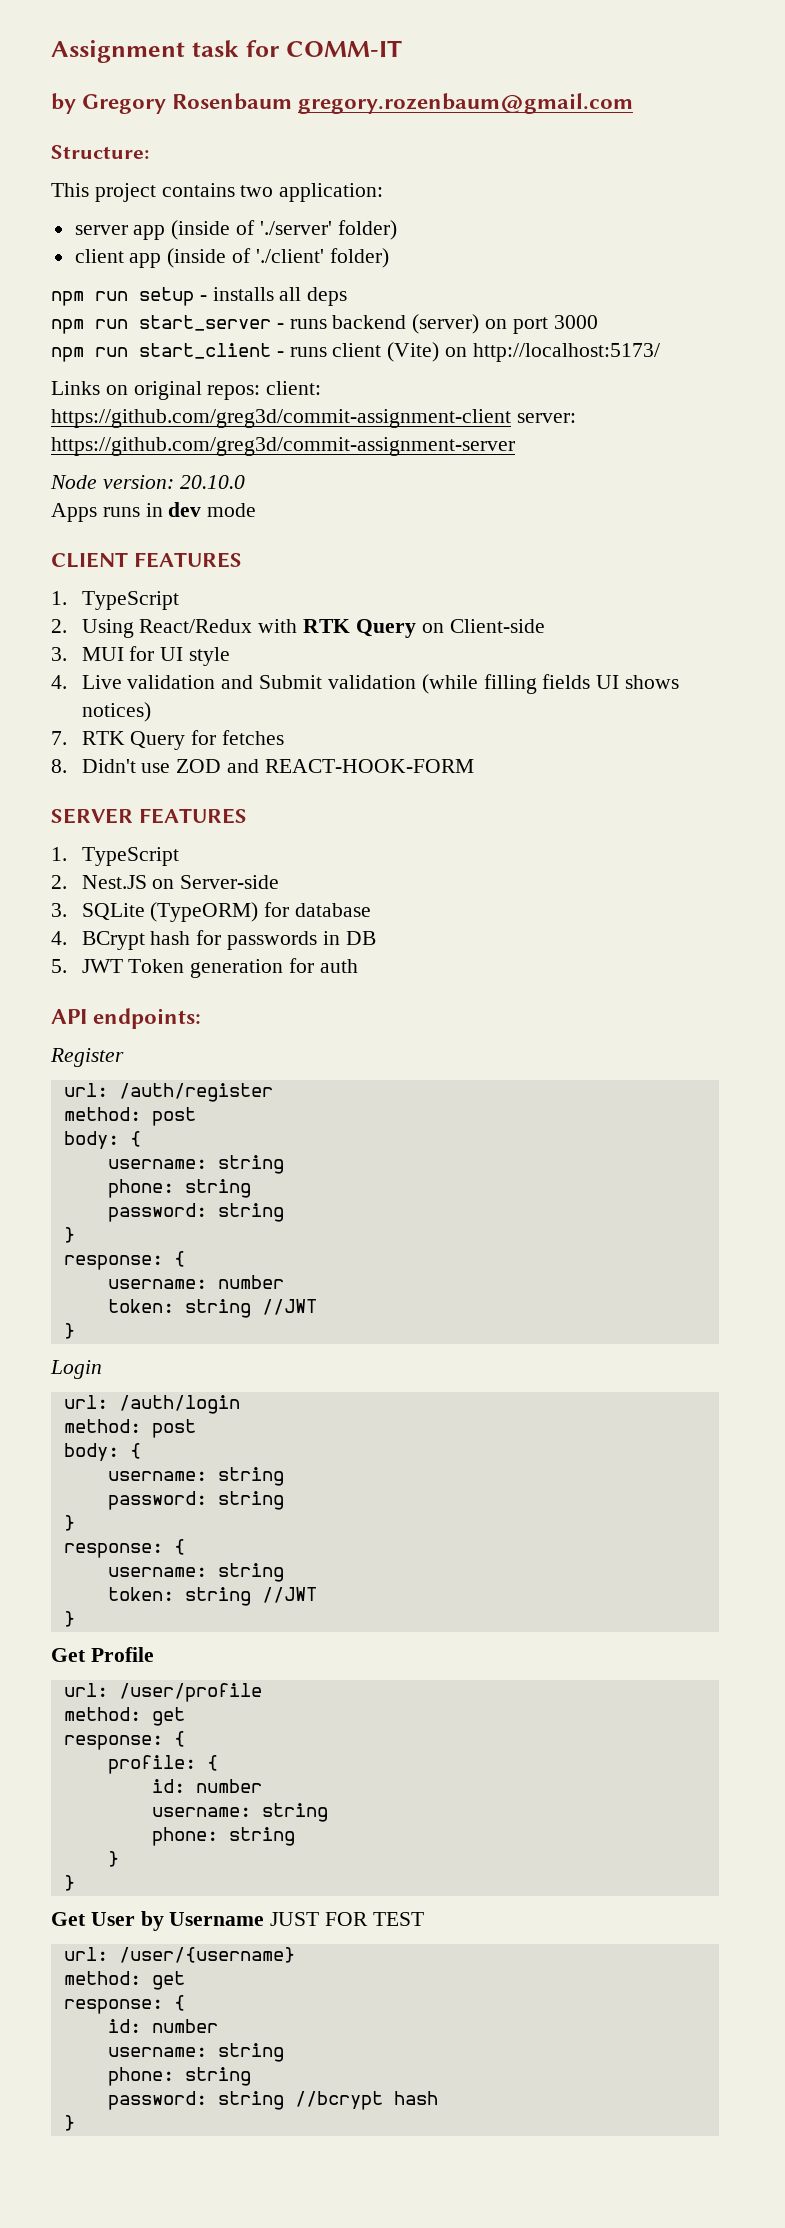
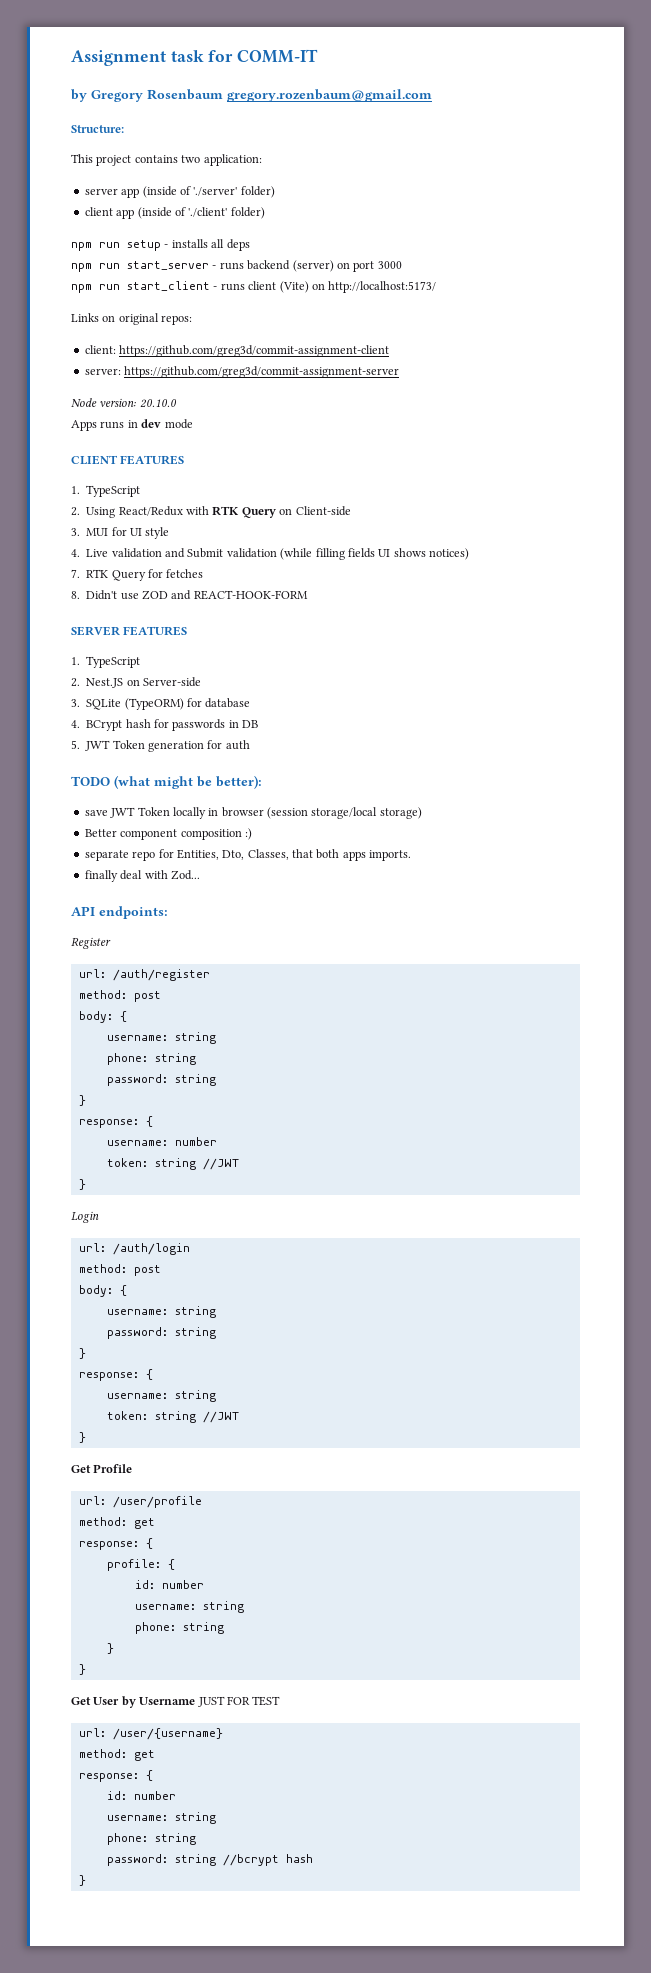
- Links on original repos: client: https://github.com/greg3d/commit-assignment-client server: https://github.com/greg3d/commit-assignment-server
+ Links on original repos:
+ client: https://github.com/greg3d/commit-assignment-client
+ server: https://github.com/greg3d/commit-assignment-server
+ TODO (what might be better):
+ save JWT Token locally in browser (session storage/local storage)
+ Better component composition :)
+ separate repo for Entities, Dto, Classes, that both apps imports.
+ finally deal with Zod...

